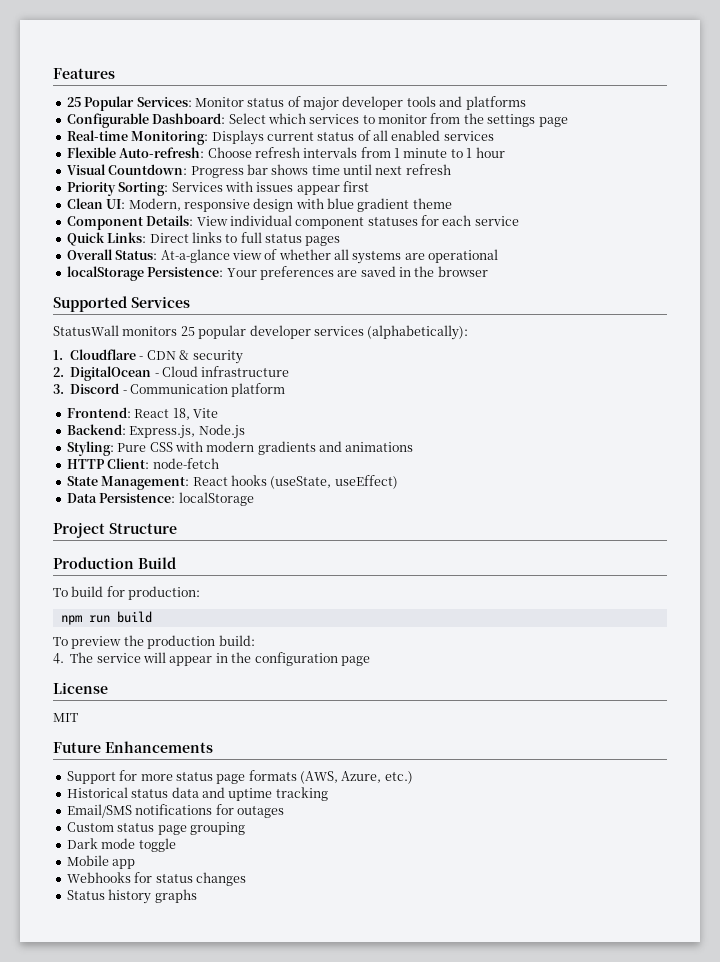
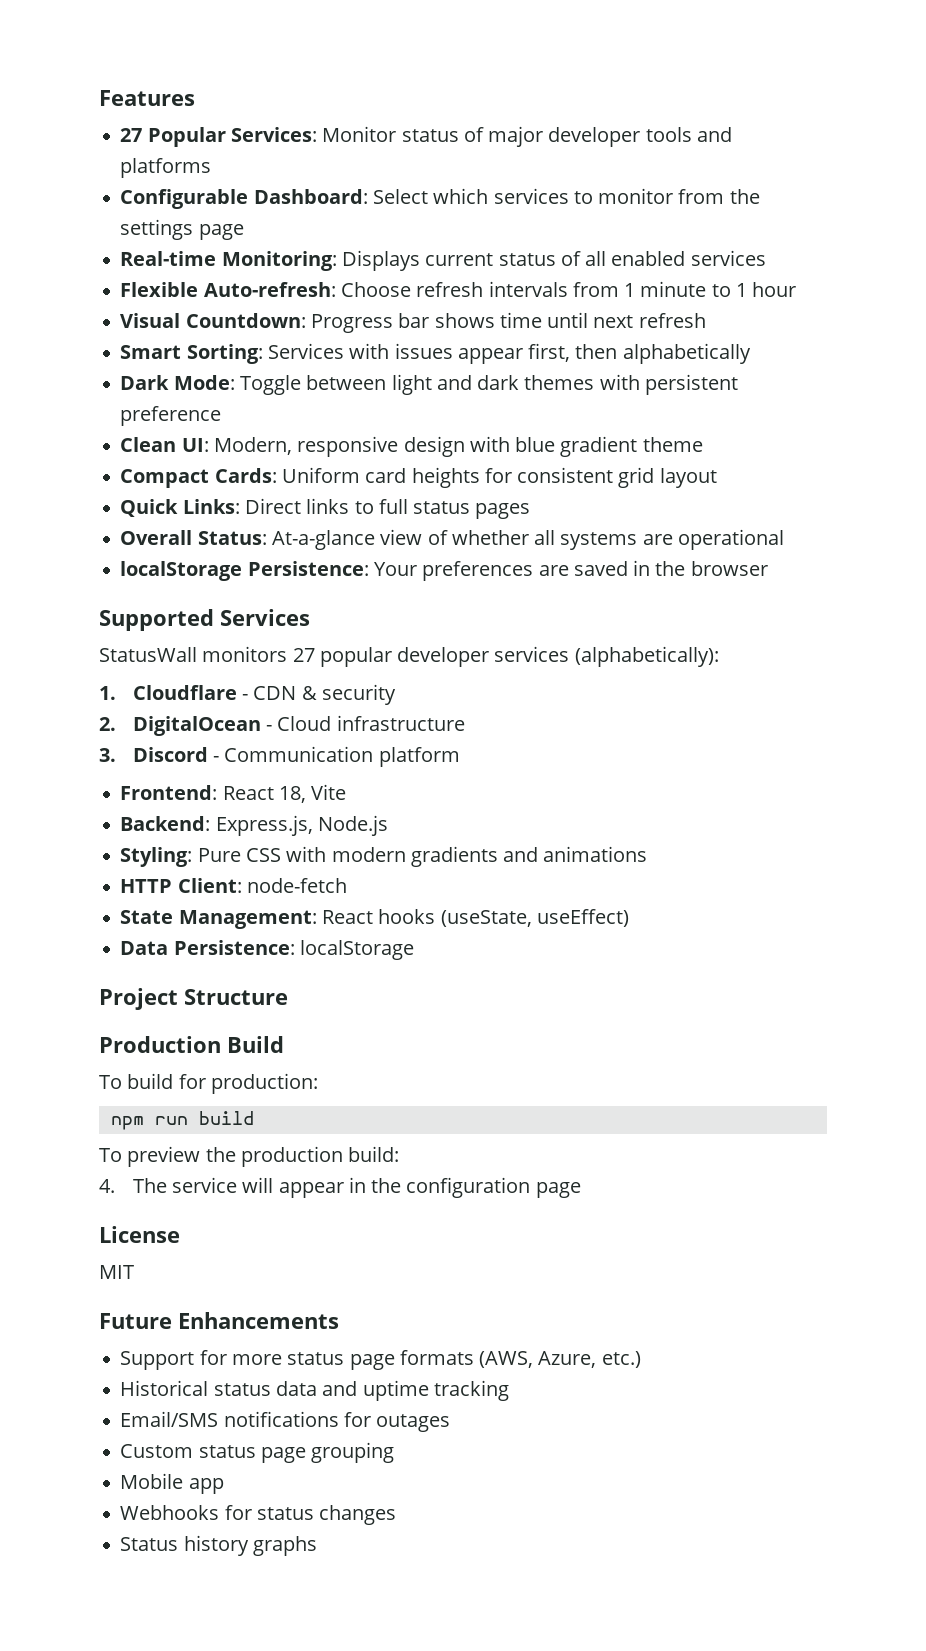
- 25 Popular Services: Monitor status of major developer tools and platforms
+ 27 Popular Services: Monitor status of major developer tools and platforms
- Priority Sorting: Services with issues appear first
+ Smart Sorting: Services with issues appear first, then alphabetically
+ Dark Mode: Toggle between light and dark themes with persistent preference
- Component Details: View individual component statuses for each service
+ Compact Cards: Uniform card heights for consistent grid layout
- StatusWall monitors 25 popular developer services (alphabetically):
+ StatusWall monitors 27 popular developer services (alphabetically):
- Dark mode toggle

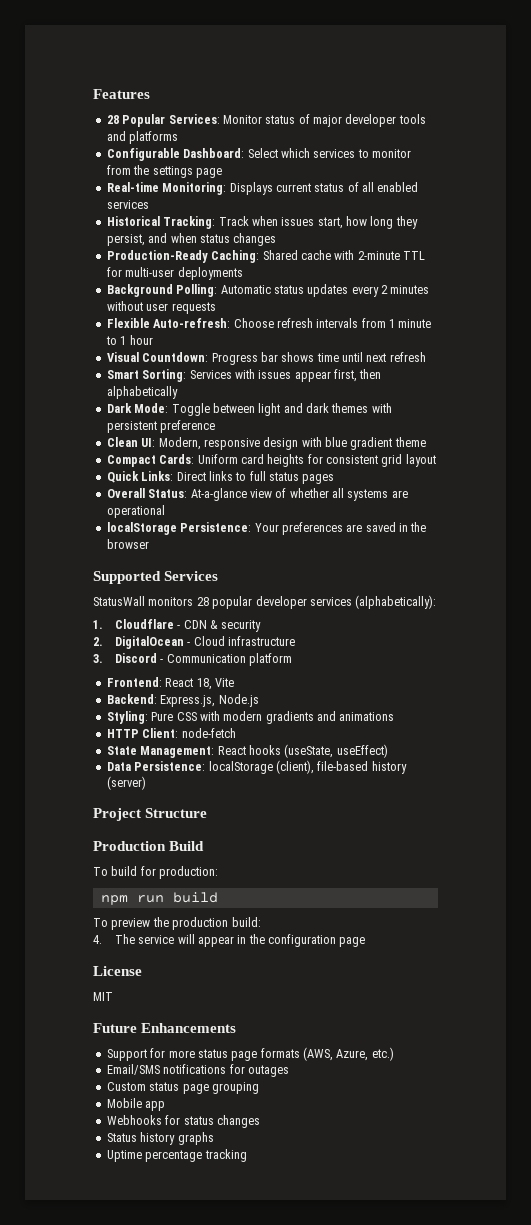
- 27 Popular Services: Monitor status of major developer tools and platforms
+ 28 Popular Services: Monitor status of major developer tools and platforms
+ Historical Tracking: Track when issues start, how long they persist, and when status changes
+ Production-Ready Caching: Shared cache with 2-minute TTL for multi-user deployments
+ Background Polling: Automatic status updates every 2 minutes without user requests
- StatusWall monitors 27 popular developer services (alphabetically):
+ StatusWall monitors 28 popular developer services (alphabetically):
- Data Persistence: localStorage
+ Data Persistence: localStorage (client), file-based history (server)
- Historical status data and uptime tracking
+ Uptime percentage tracking

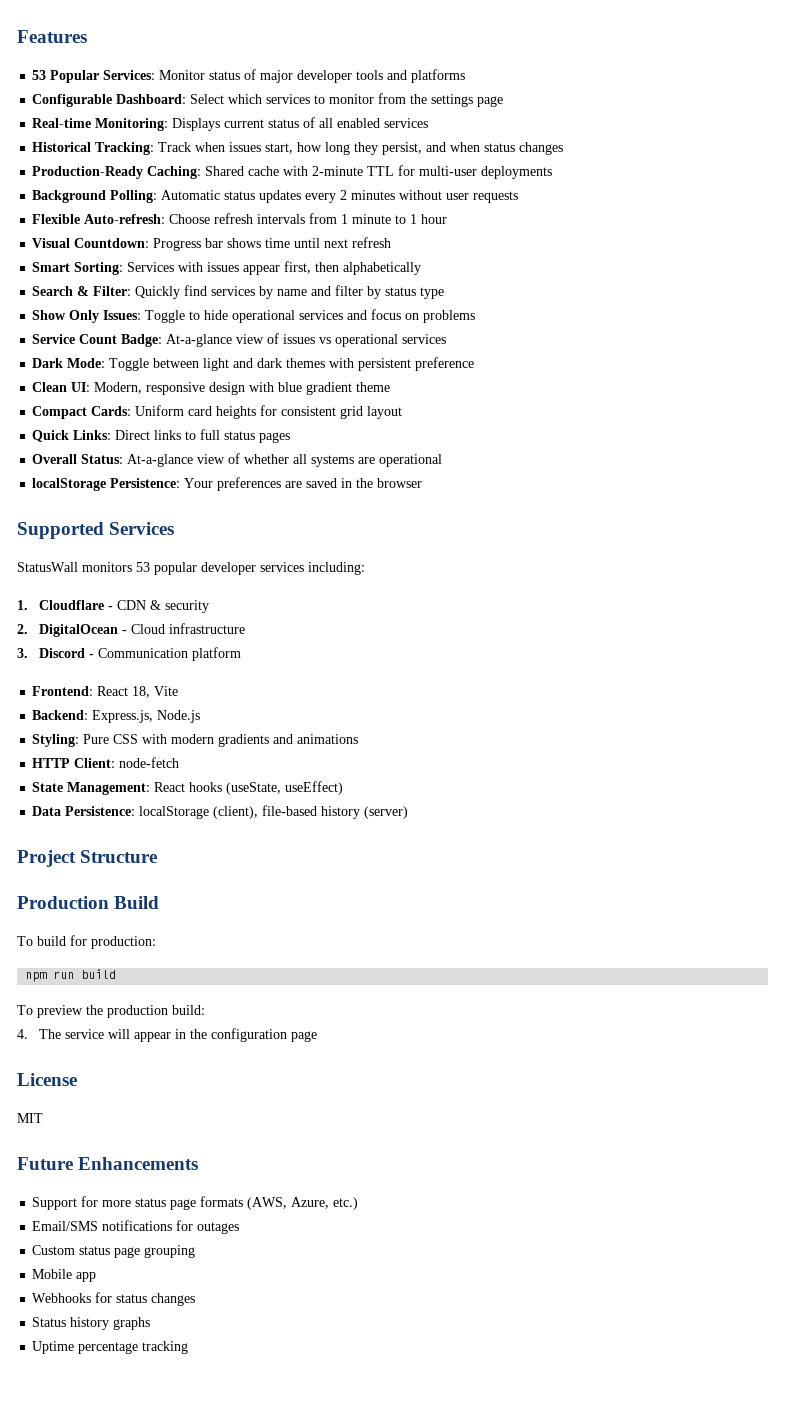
- 28 Popular Services: Monitor status of major developer tools and platforms
+ 53 Popular Services: Monitor status of major developer tools and platforms
+ Search & Filter: Quickly find services by name and filter by status type
+ Show Only Issues: Toggle to hide operational services and focus on problems
+ Service Count Badge: At-a-glance view of issues vs operational services
- StatusWall monitors 28 popular developer services (alphabetically):
+ StatusWall monitors 53 popular developer services including:

